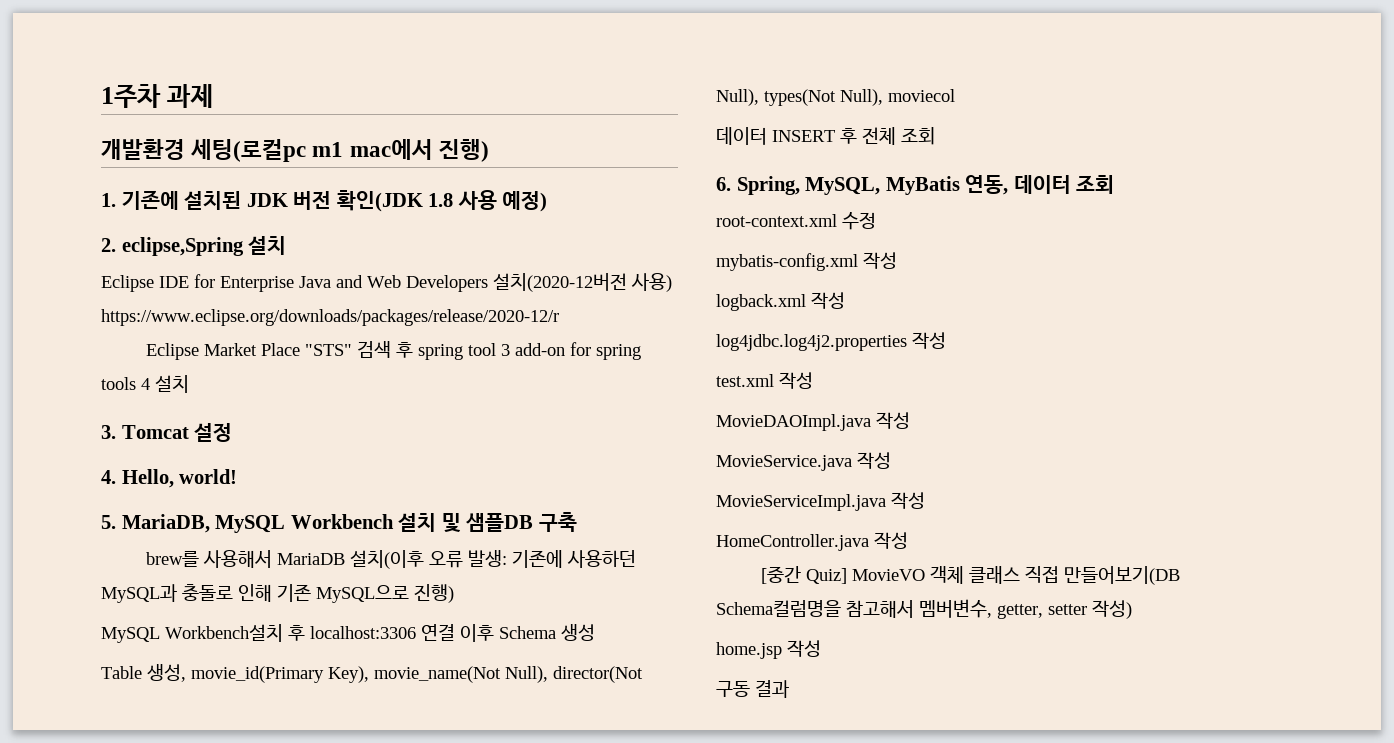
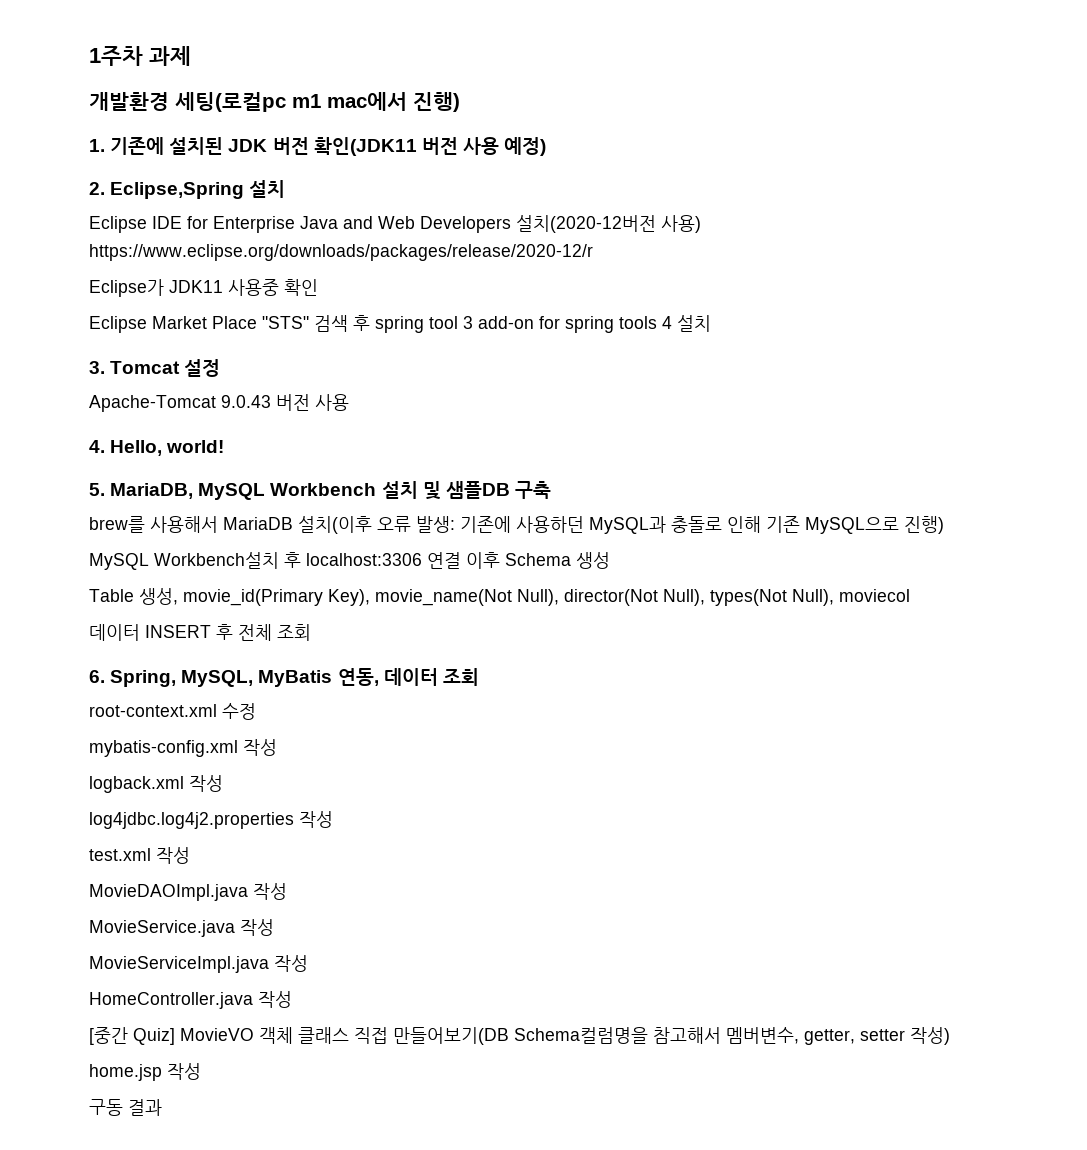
- 1. 기존에 설치된 JDK 버전 확인(JDK 1.8 사용 예정)
+ 1. 기존에 설치된 JDK 버전 확인(JDK11 버전 사용 예정)
- 2. eclipse,Spring 설치
+ 2. Eclipse,Spring 설치
+ Eclipse가 JDK11 사용중 확인
+ Apache-Tomcat 9.0.43 버전 사용

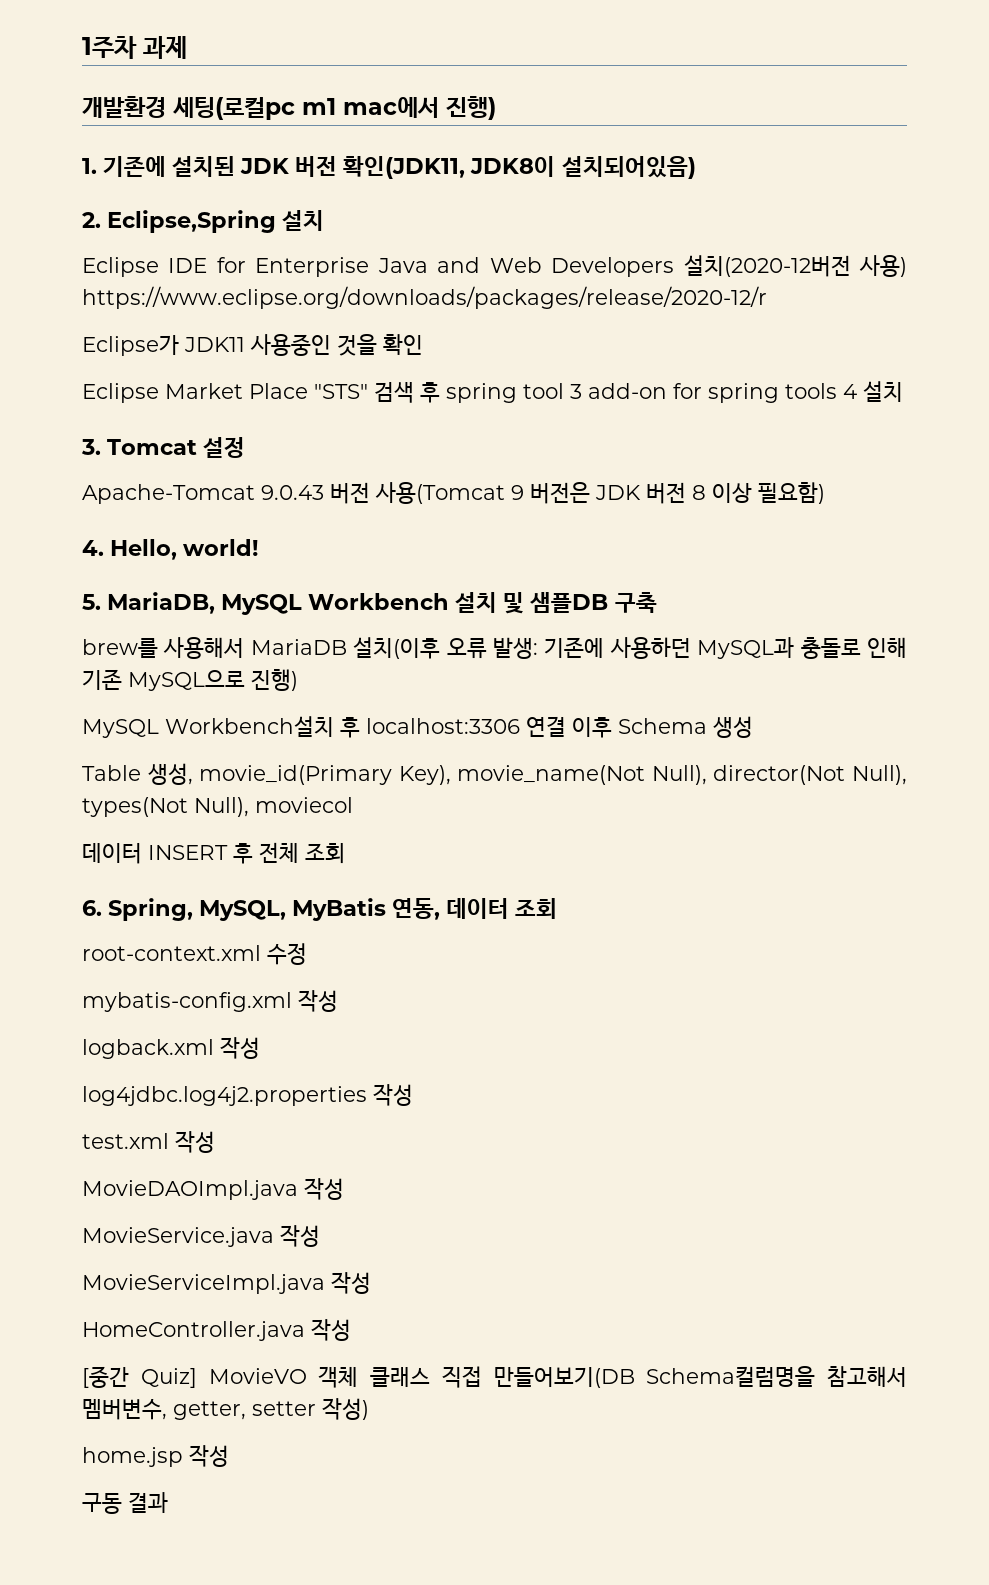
- 1. 기존에 설치된 JDK 버전 확인(JDK11 버전 사용 예정)
+ 1. 기존에 설치된 JDK 버전 확인(JDK11, JDK8이 설치되어있음)
- Eclipse가 JDK11 사용중 확인
+ Eclipse가 JDK11 사용중인 것을 확인
- Apache-Tomcat 9.0.43 버전 사용
+ Apache-Tomcat 9.0.43 버전 사용(Tomcat 9 버전은 JDK 버전 8 이상 필요함)

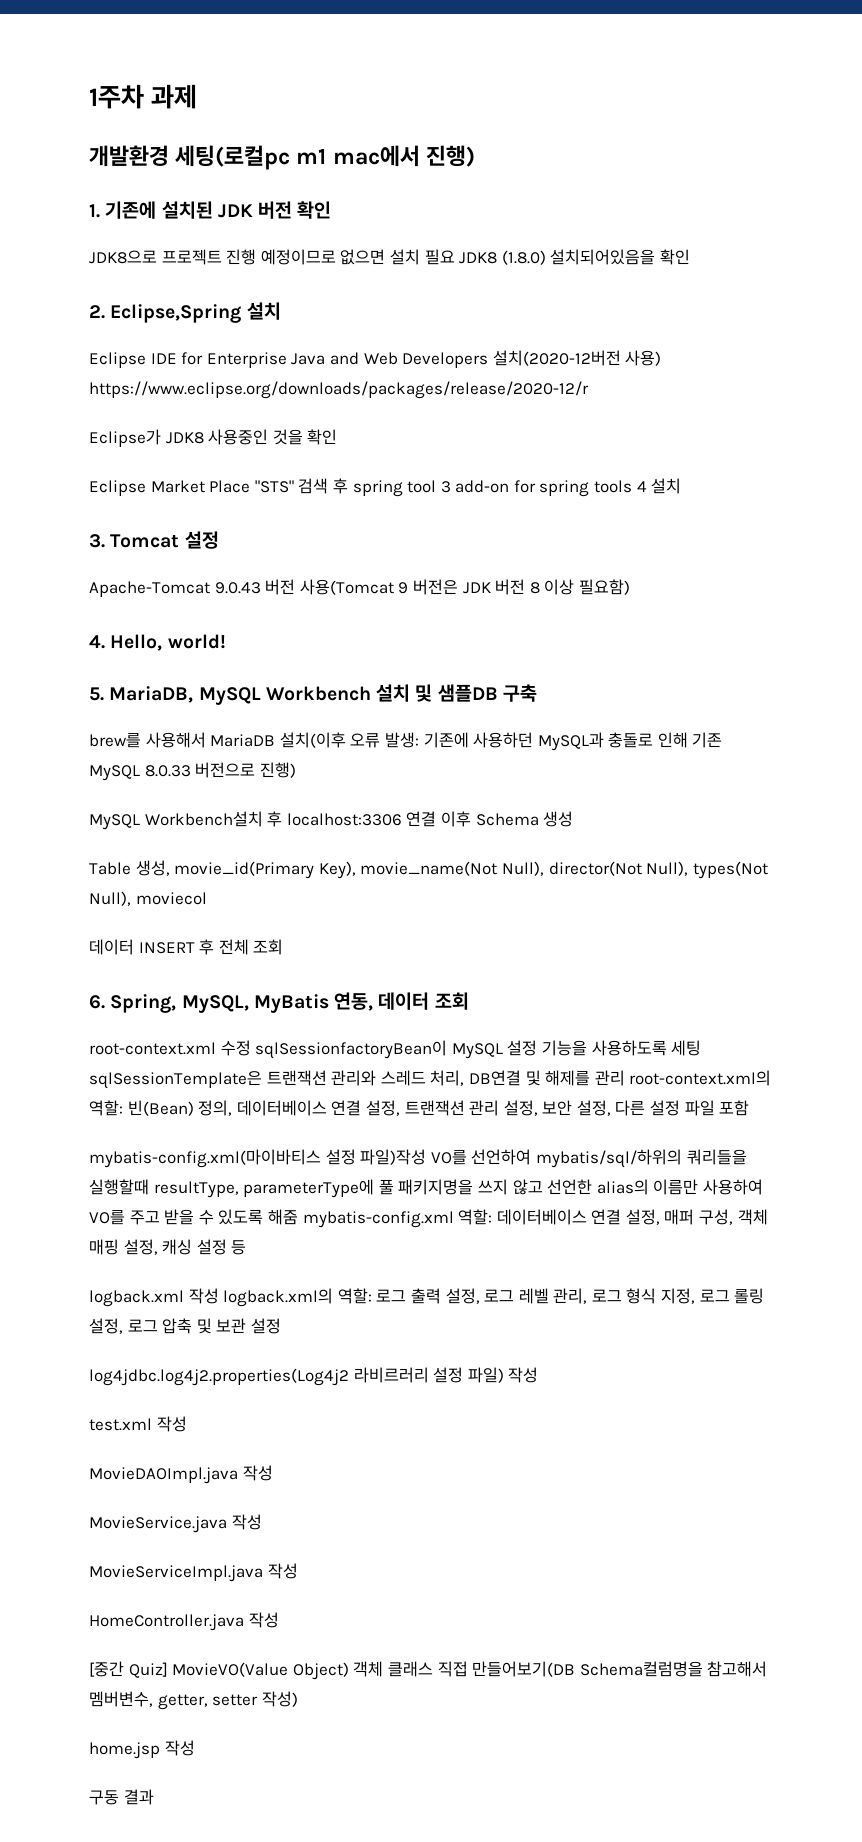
- 1. 기존에 설치된 JDK 버전 확인(JDK11, JDK8이 설치되어있음)
+ 1. 기존에 설치된 JDK 버전 확인
+ JDK8으로 프로젝트 진행 예정이므로 없으면 설치 필요 JDK8 (1.8.0) 설치되어있음을 확인
- Eclipse가 JDK11 사용중인 것을 확인
+ Eclipse가 JDK8 사용중인 것을 확인
- brew를 사용해서 MariaDB 설치(이후 오류 발생: 기존에 사용하던 MySQL과 충돌로 인해 기존 MySQL으로 진행)
+ brew를 사용해서 MariaDB 설치(이후 오류 발생: 기존에 사용하던 MySQL과 충돌로 인해 기존 MySQL 8.0.33 버전으로 진행)
- root-context.xml 수정
- mybatis-config.xml 작성
- logback.xml 작성
- log4jdbc.log4j2.properties 작성
+ root-context.xml 수정 sqlSessionfactoryBean이 MySQL 설정 기능을 사용하도록 세팅 sqlSessionTemplate은 트랜잭션 관리와 스레드 처리, DB연결 및 해제를 관리 root-context.xml의 역할: 빈(Bean) 정의, 데이터베이스 연결 설정, 트랜잭션 관리 설정, 보안 설정, 다른 설정 파일 포함
+ mybatis-config.xml(마이바티스 설정 파일)작성 VO를 선언하여 mybatis/sql/하위의 쿼리들을 실행할때 resultType, parameterType에 풀 패키지명을 쓰지 않고 선언한 alias의 이름만 사용하여 VO를 주고 받을 수 있도록 해줌 mybatis-config.xml 역할: 데이터베이스 연결 설정, 매퍼 구성, 객체 매핑 설정, 캐싱 설정 등
+ logback.xml 작성 logback.xml의 역할: 로그 출력 설정, 로그 레벨 관리, 로그 형식 지정, 로그 롤링 설정, 로그 압축 및 보관 설정
+ log4jdbc.log4j2.properties(Log4j2 라비르러리 설정 파일) 작성
- [중간 Quiz] MovieVO 객체 클래스 직접 만들어보기(DB Schema컬럼명을 참고해서 멤버변수, getter, setter 작성)
+ [중간 Quiz] MovieVO(Value Object) 객체 클래스 직접 만들어보기(DB Schema컬럼명을 참고해서 멤버변수, getter, setter 작성)

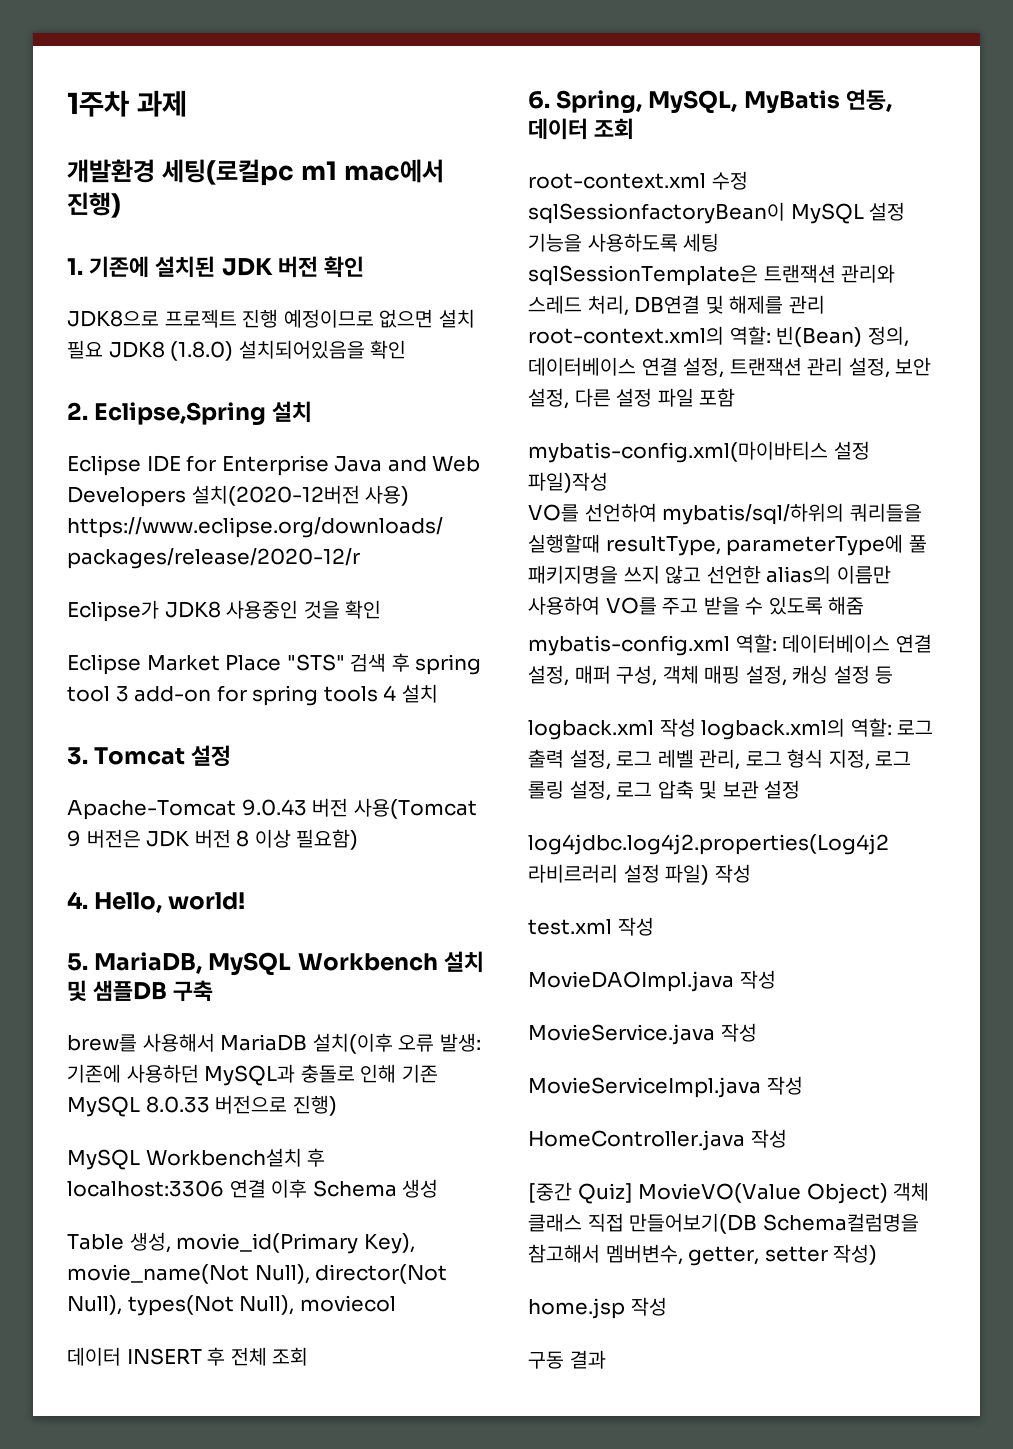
- mybatis-config.xml(마이바티스 설정 파일)작성 VO를 선언하여 mybatis/sql/하위의 쿼리들을 실행할때 resultType, parameterType에 풀 패키지명을 쓰지 않고 선언한 alias의 이름만 사용하여 VO를 주고 받을 수 있도록 해줌 mybatis-config.xml 역할: 데이터베이스 연결 설정, 매퍼 구성, 객체 매핑 설정, 캐싱 설정 등
+ mybatis-config.xml(마이바티스 설정 파일)작성
+ VO를 선언하여 mybatis/sql/하위의 쿼리들을 실행할때 resultType, parameterType에 풀 패키지명을 쓰지 않고 선언한 alias의 이름만 사용하여 VO를 주고 받을 수 있도록 해줌
+ mybatis-config.xml 역할: 데이터베이스 연결 설정, 매퍼 구성, 객체 매핑 설정, 캐싱 설정 등

